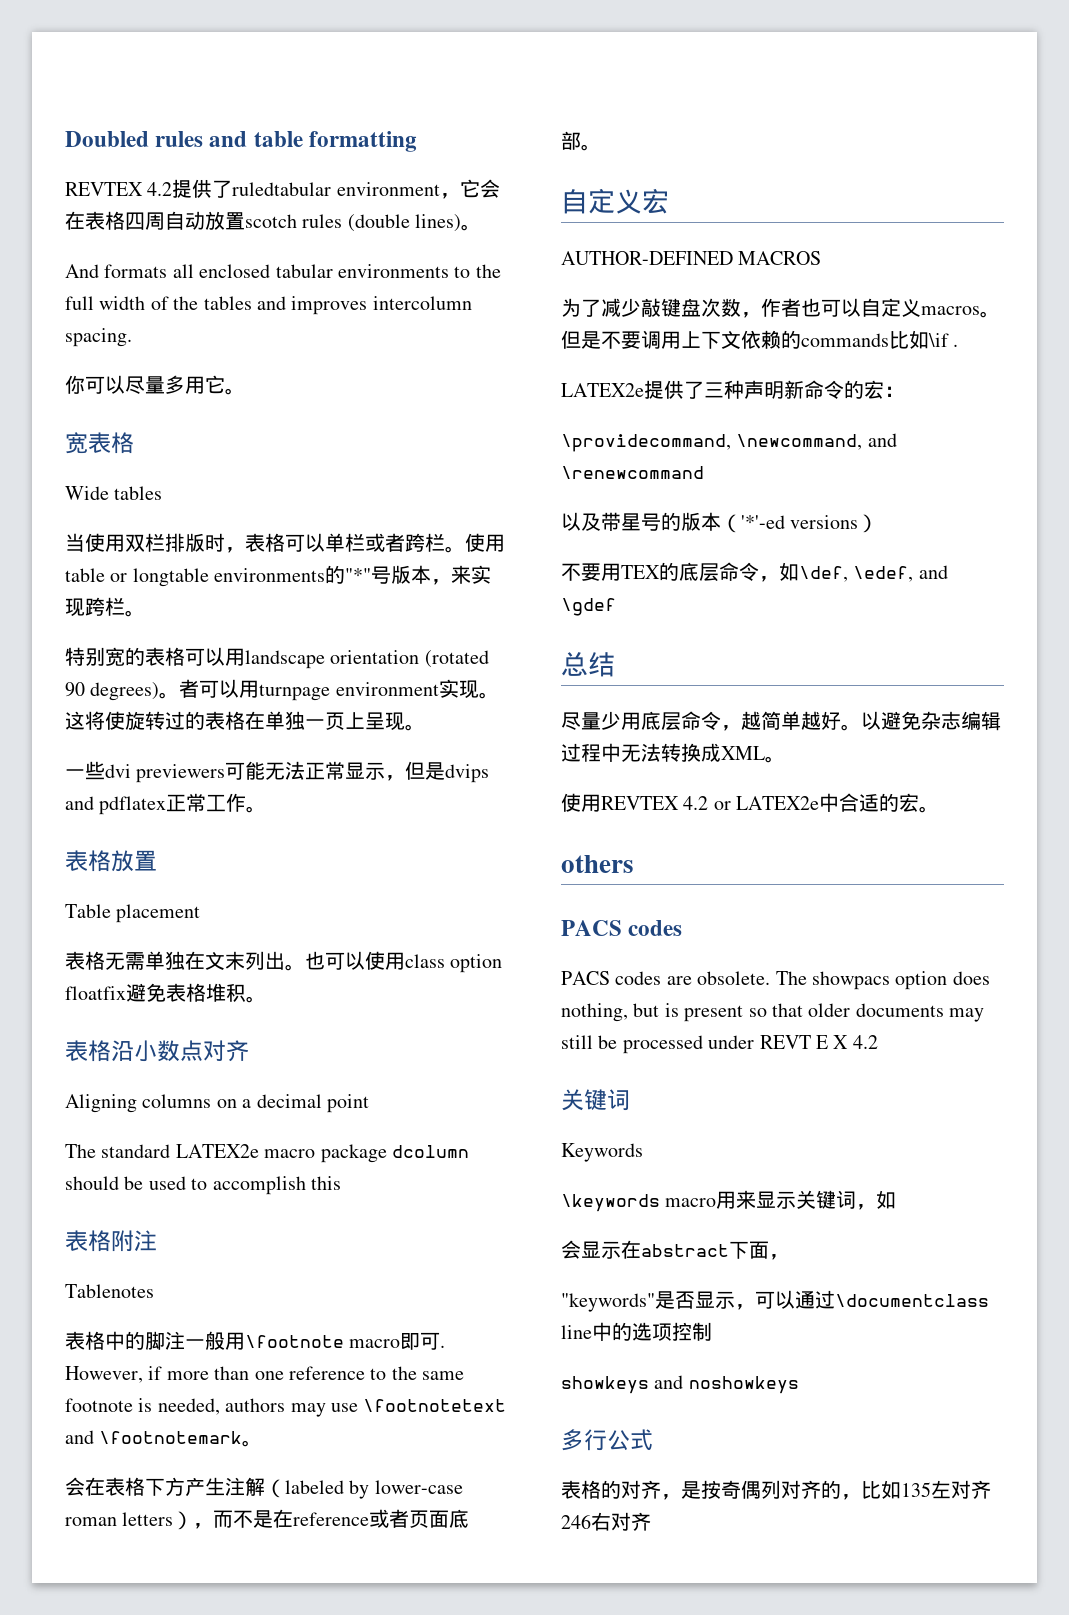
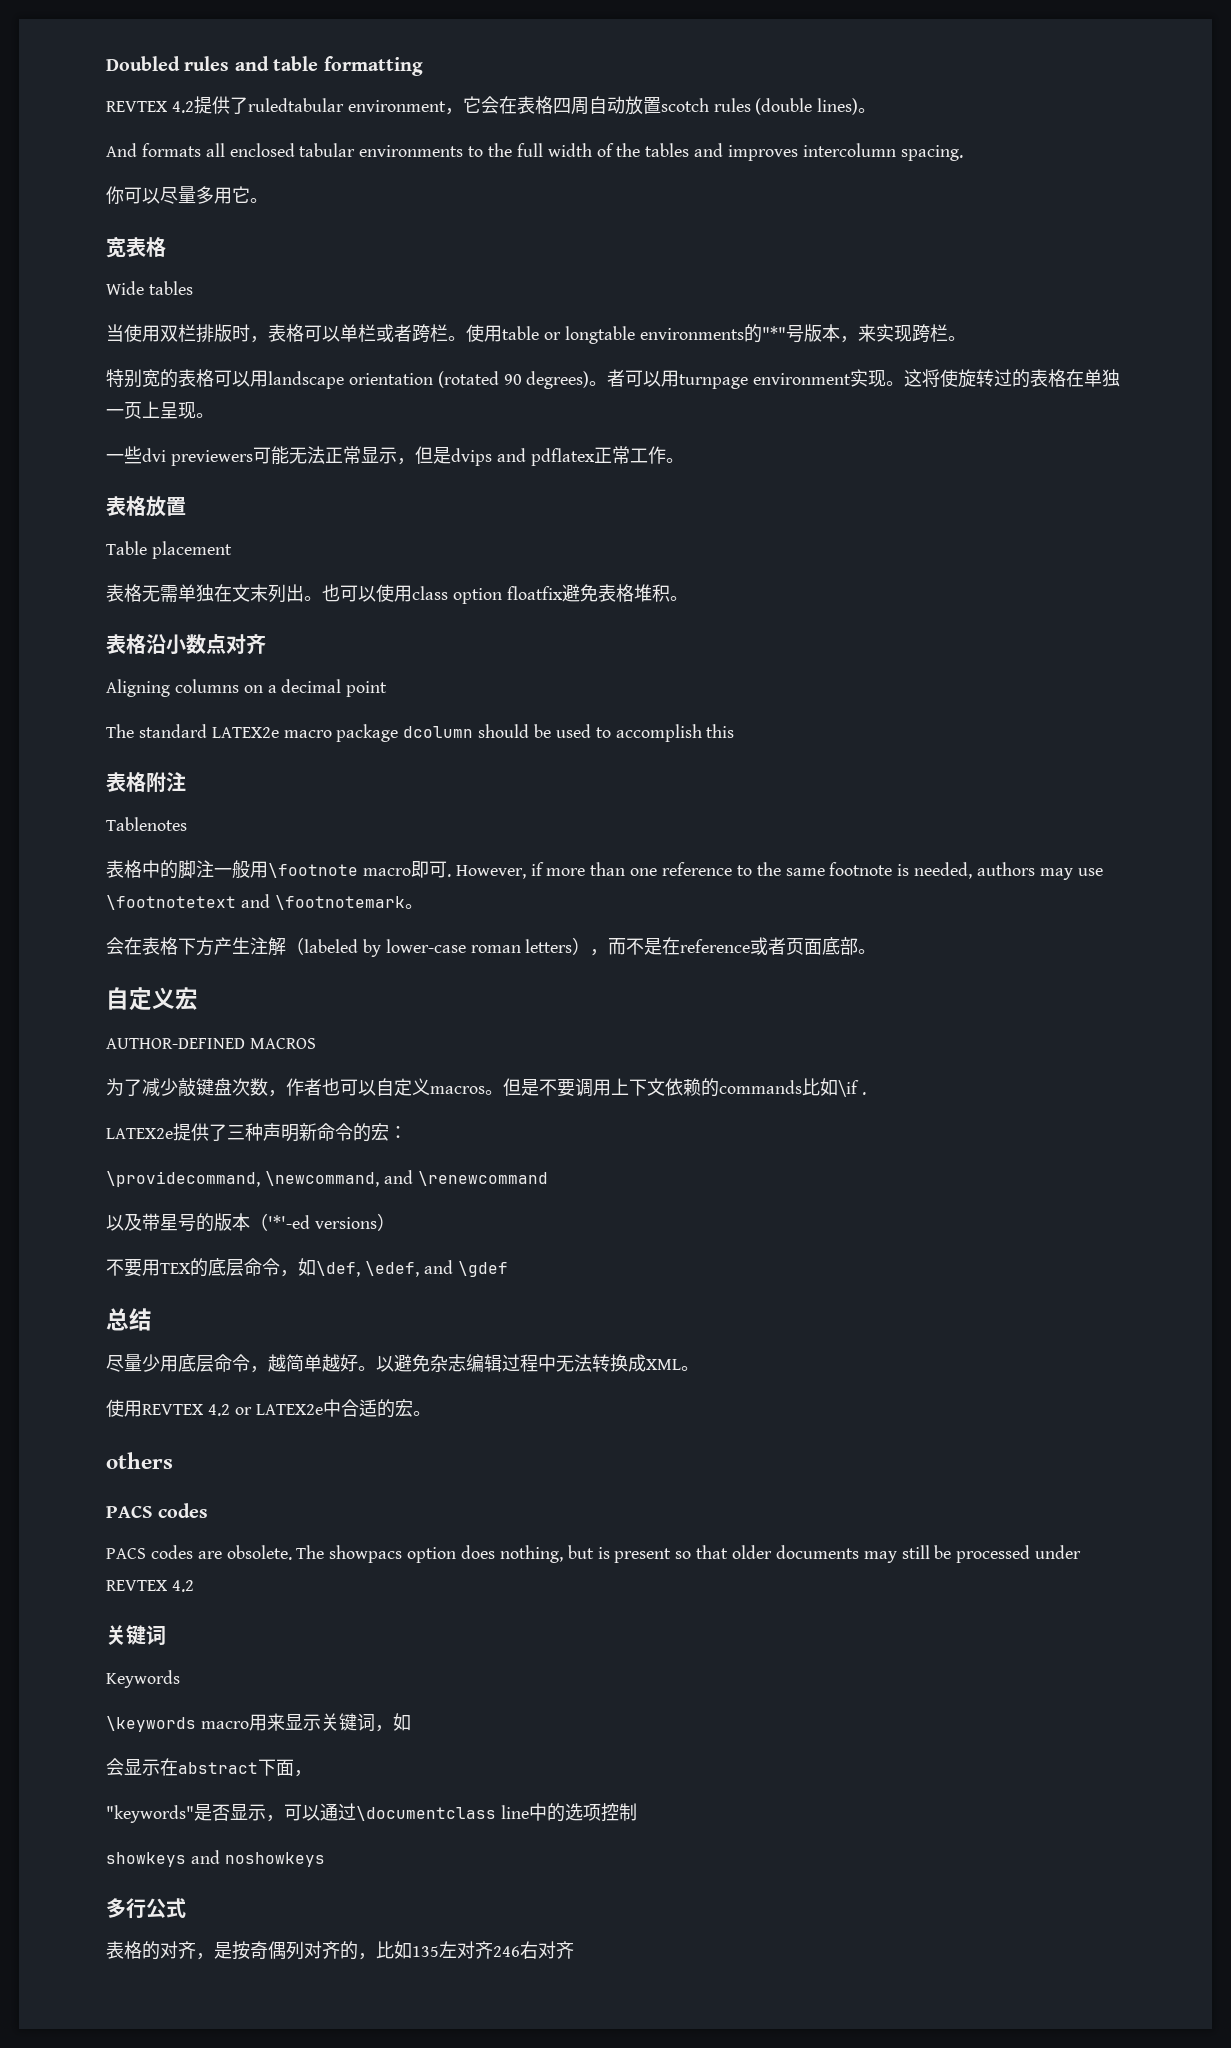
- The showpacs option does nothing, but is present so that older documents may still be processed under REVT E X 4.2
+ The showpacs option does nothing, but is present so that older documents may still be processed under REVTEX 4.2

